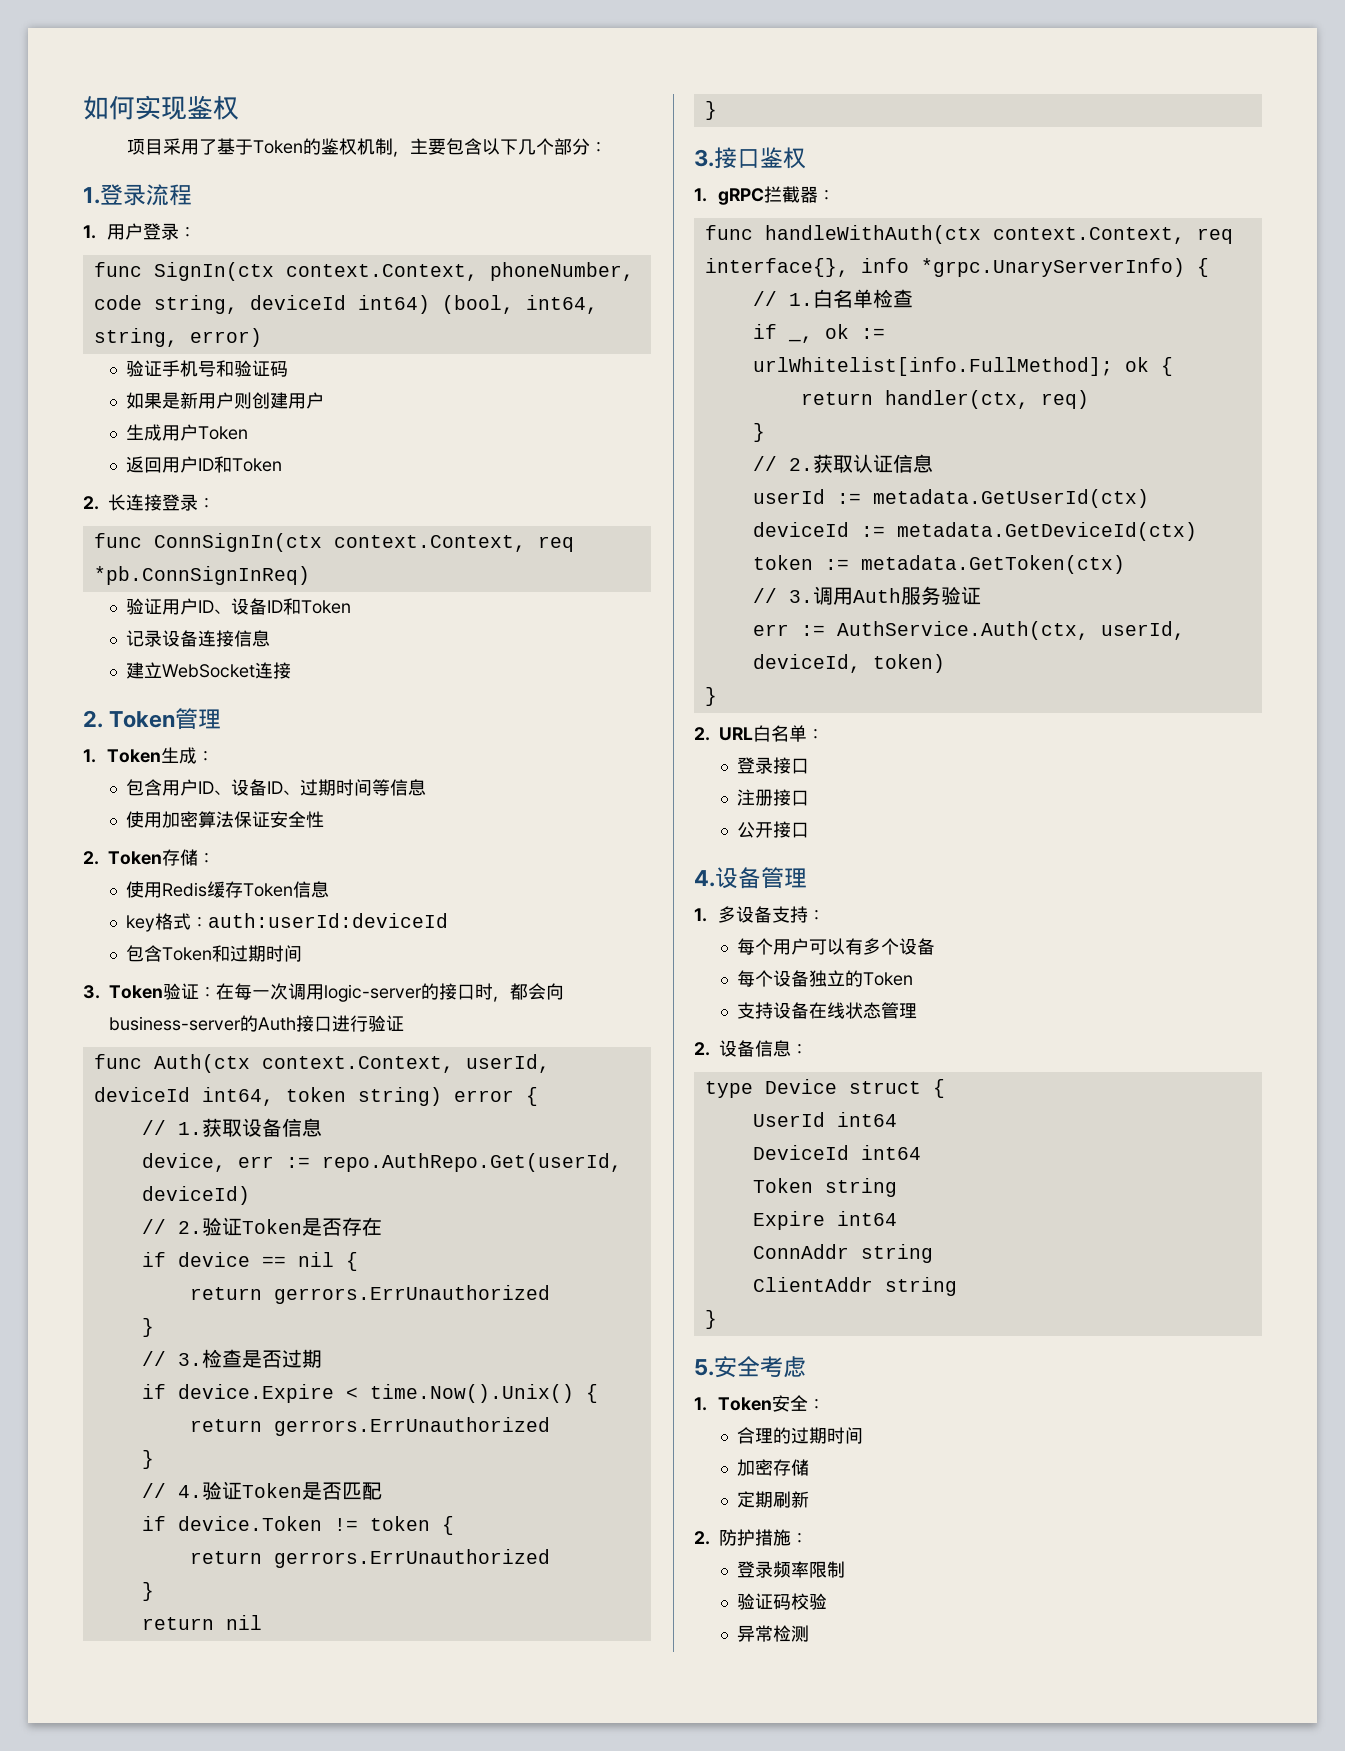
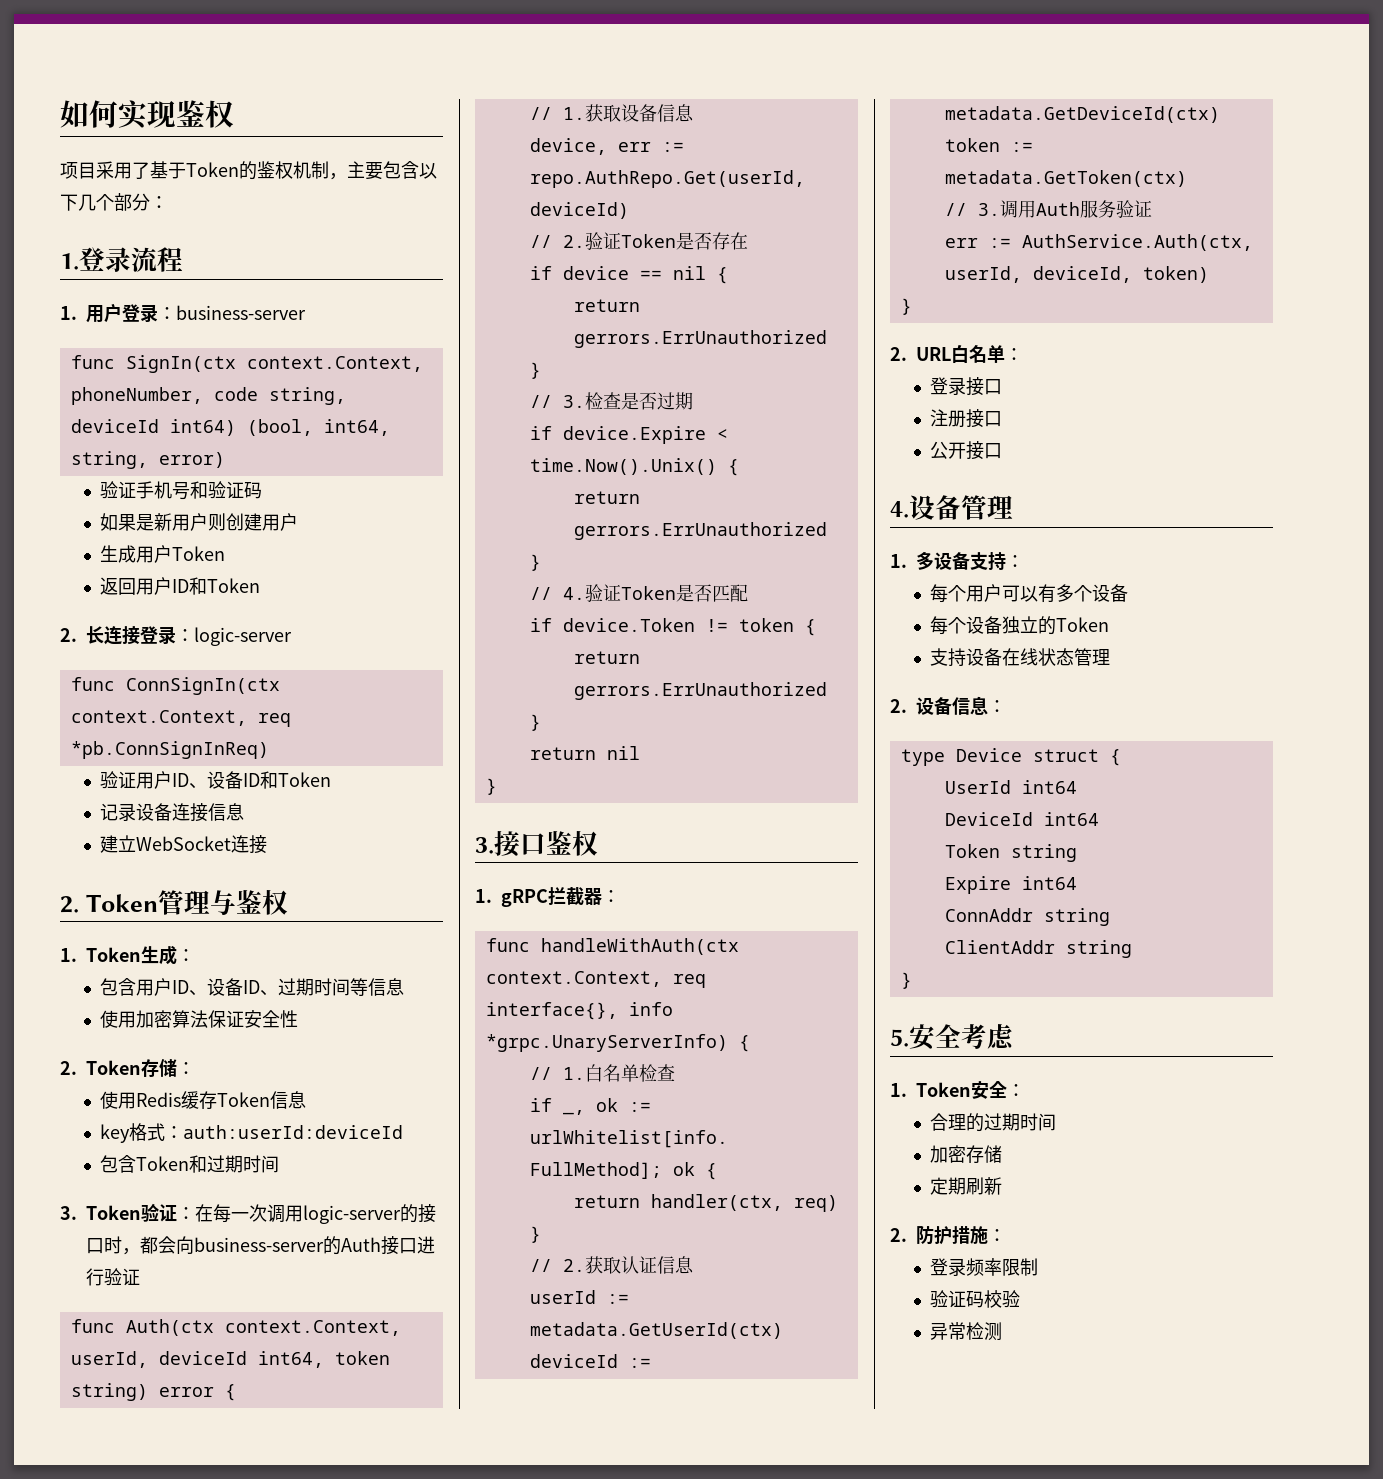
- 1.用户登录：
+ 1.用户登录：business-server
- 2.长连接登录：
+ 2.长连接登录：logic-server
- 2. Token管理
+ 2. Token管理与鉴权

